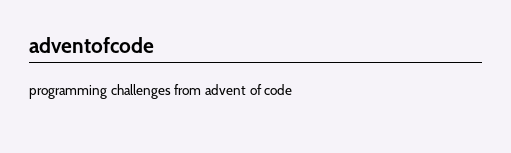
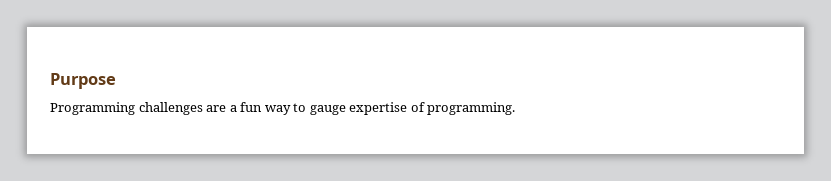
- adventofcode
- programming challenges from advent of code
+ Purpose
+ Programming challenges are a fun way to gauge expertise of programming.

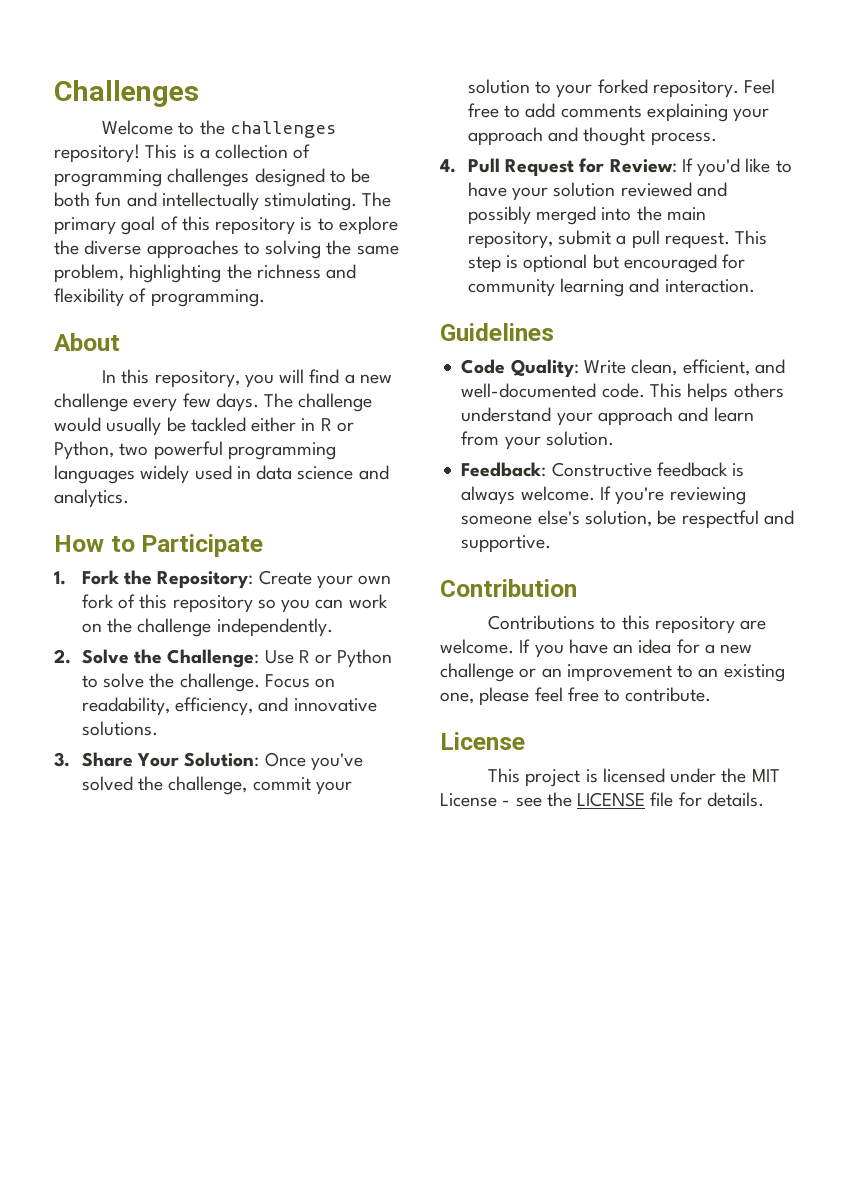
- Purpose
- Programming challenges are a fun way to gauge expertise of programming.
+ Challenges
+ Welcome to the challenges repository! This is a collection of programming challenges designed to be both fun and intellectually stimulating. The primary goal of this repository is to explore the diverse approaches to solving the same problem, highlighting the richness and flexibility of programming.
+ About
+ In this repository, you will find a new challenge every few days. The challenge would usually be tackled either in R or Python, two powerful programming languages widely used in data science and analytics.
+ How to Participate
+ 1. Fork the Repository: Create your own fork of this repository so you can work on the challenge independently.
+ 2. Solve the Challenge: Use R or Python to solve the challenge. Focus on readability, efficiency, and innovative solutions.
+ 3. Share Your Solution: Once you've solved the challenge, commit your solution to your forked repository. Feel free to add comments explaining your approach and thought process.
+ 4. Pull Request for Review: If you'd like to have your solution reviewed and possibly merged into the main repository, submit a pull request. This step is optional but encouraged for community learning and interaction.
+ Guidelines
+ Code Quality: Write clean, efficient, and well-documented code. This helps others understand your approach and learn from your solution.
+ Feedback: Constructive feedback is always welcome. If you're reviewing someone else's solution, be respectful and supportive.
+ Contribution
+ Contributions to this repository are welcome. If you have an idea for a new challenge or an improvement to an existing one, please feel free to contribute.
+ License
+ This project is licensed under the MIT License - see the LICENSE file for details.

